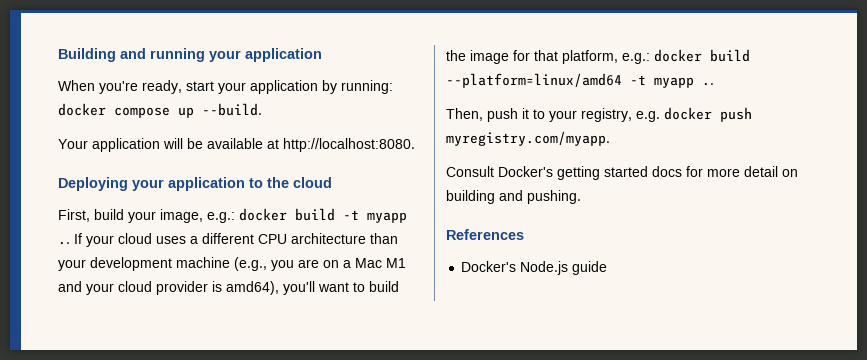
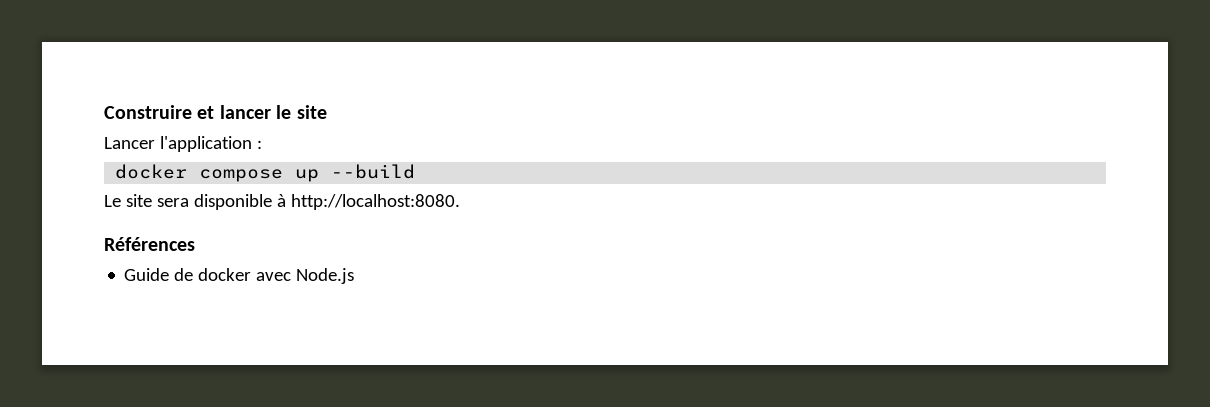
- Building and running your application
- When you're ready, start your application by running: docker compose up --build.
- Your application will be available at http://localhost:8080.
- Deploying your application to the cloud
- First, build your image, e.g.: docker build -t myapp .. If your cloud uses a different CPU architecture than your development machine (e.g., you are on a Mac M1 and your cloud provider is amd64), you'll want to build the image for that platform, e.g.: docker build --platform=linux/amd64 -t myapp ..
- Then, push it to your registry, e.g. docker push myregistry.com/myapp.
- Consult Docker's getting started docs for more detail on building and pushing.
- References
- Docker's Node.js guide
+ Construire et lancer le site
+ Lancer l'application :
+ docker compose up --build
+ Le site sera disponible à http://localhost:8080.
+ Références
+ Guide de docker avec Node.js

